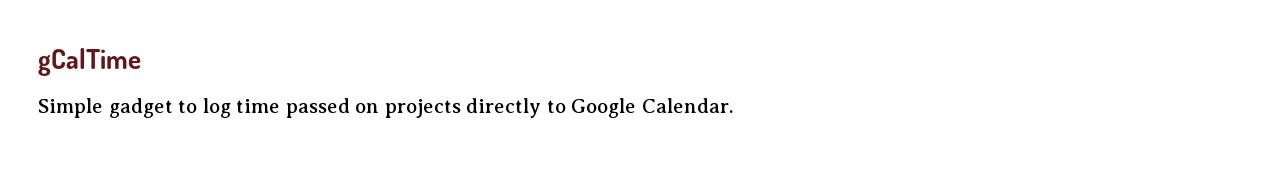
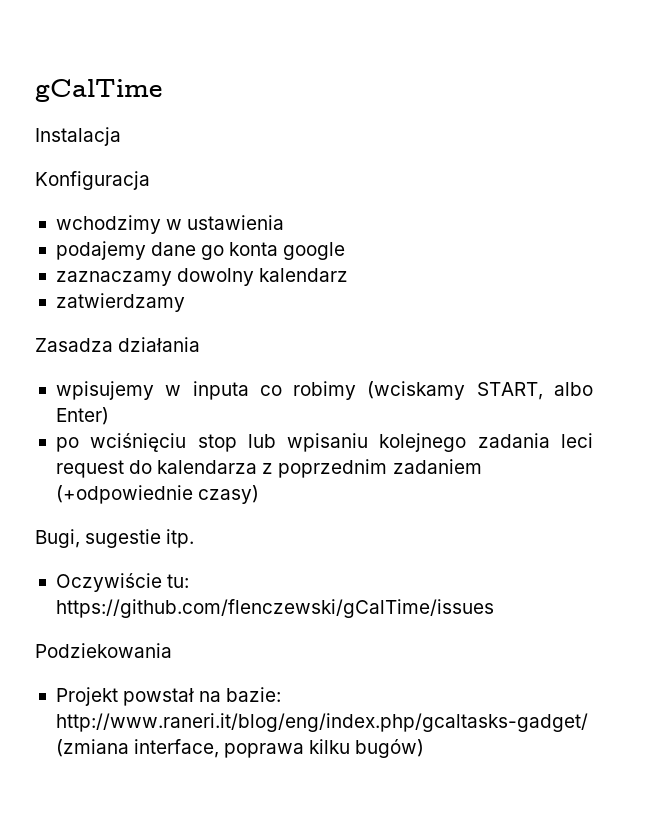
- Simple gadget to log time passed on projects directly to Google Calendar.
+ Instalacja
+ Konfiguracja
+ wchodzimy w ustawienia
+ podajemy dane go konta google
+ zaznaczamy dowolny kalendarz
+ zatwierdzamy
+ Zasadza działania
+ wpisujemy w inputa co robimy (wciskamy START, albo Enter)
+ po wciśnięciu stop lub wpisaniu kolejnego zadania leci request do kalendarza z poprzednim zadaniem (+odpowiednie czasy)
+ Bugi, sugestie itp.
+ Oczywiście tu: https://github.com/flenczewski/gCalTime/issues
+ Podziekowania
+ Projekt powstał na bazie: http://www.raneri.it/blog/eng/index.php/gcaltasks-gadget/ (zmiana interface, poprawa kilku bugów)

